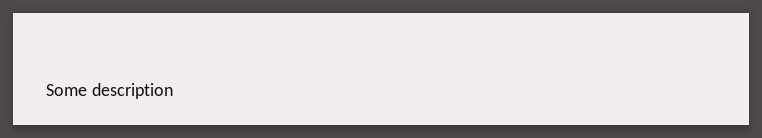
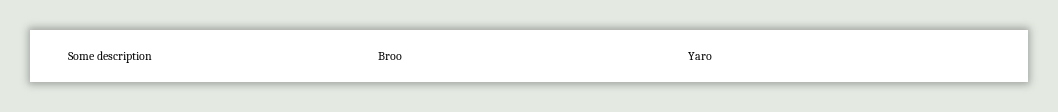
+ Broo
+ Yaro

